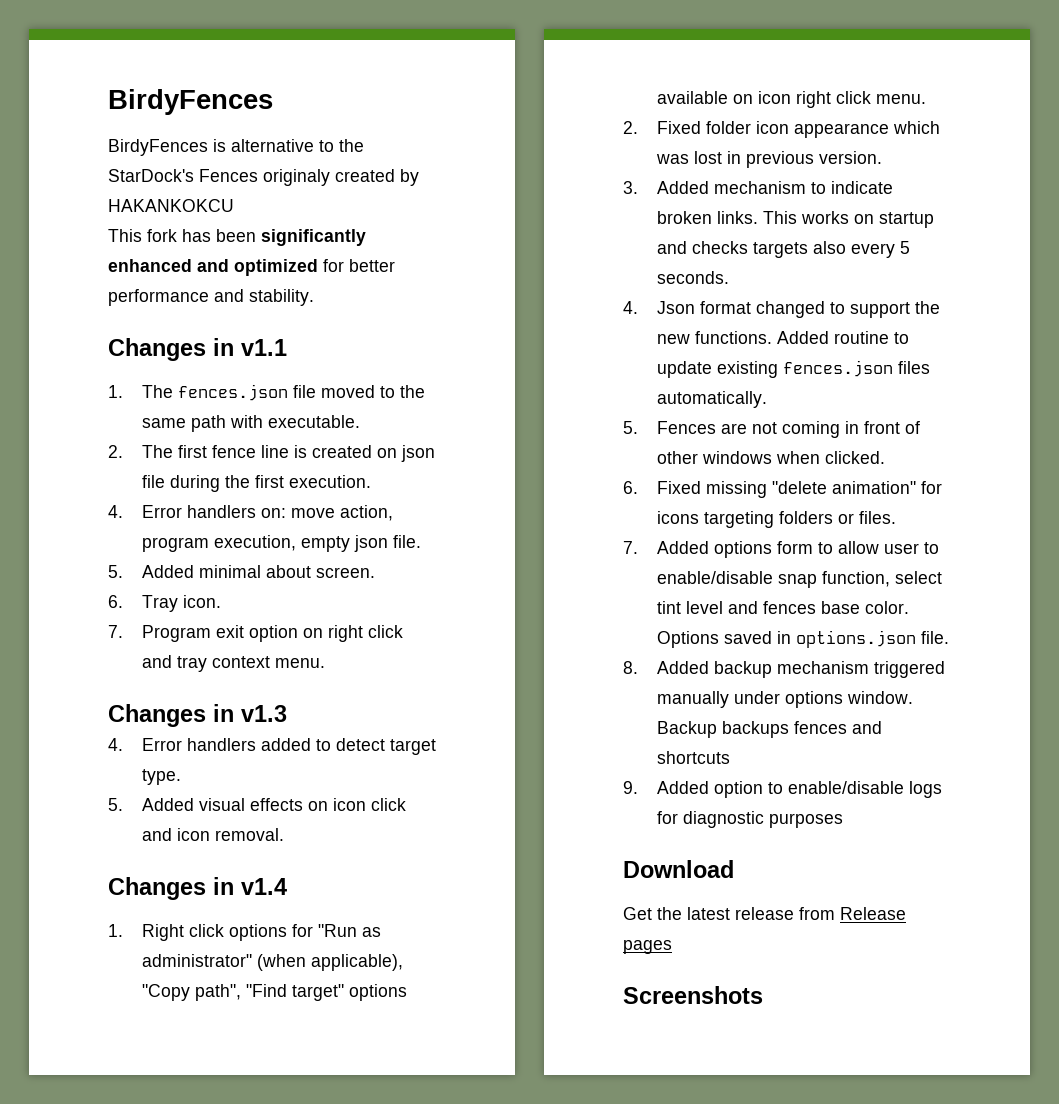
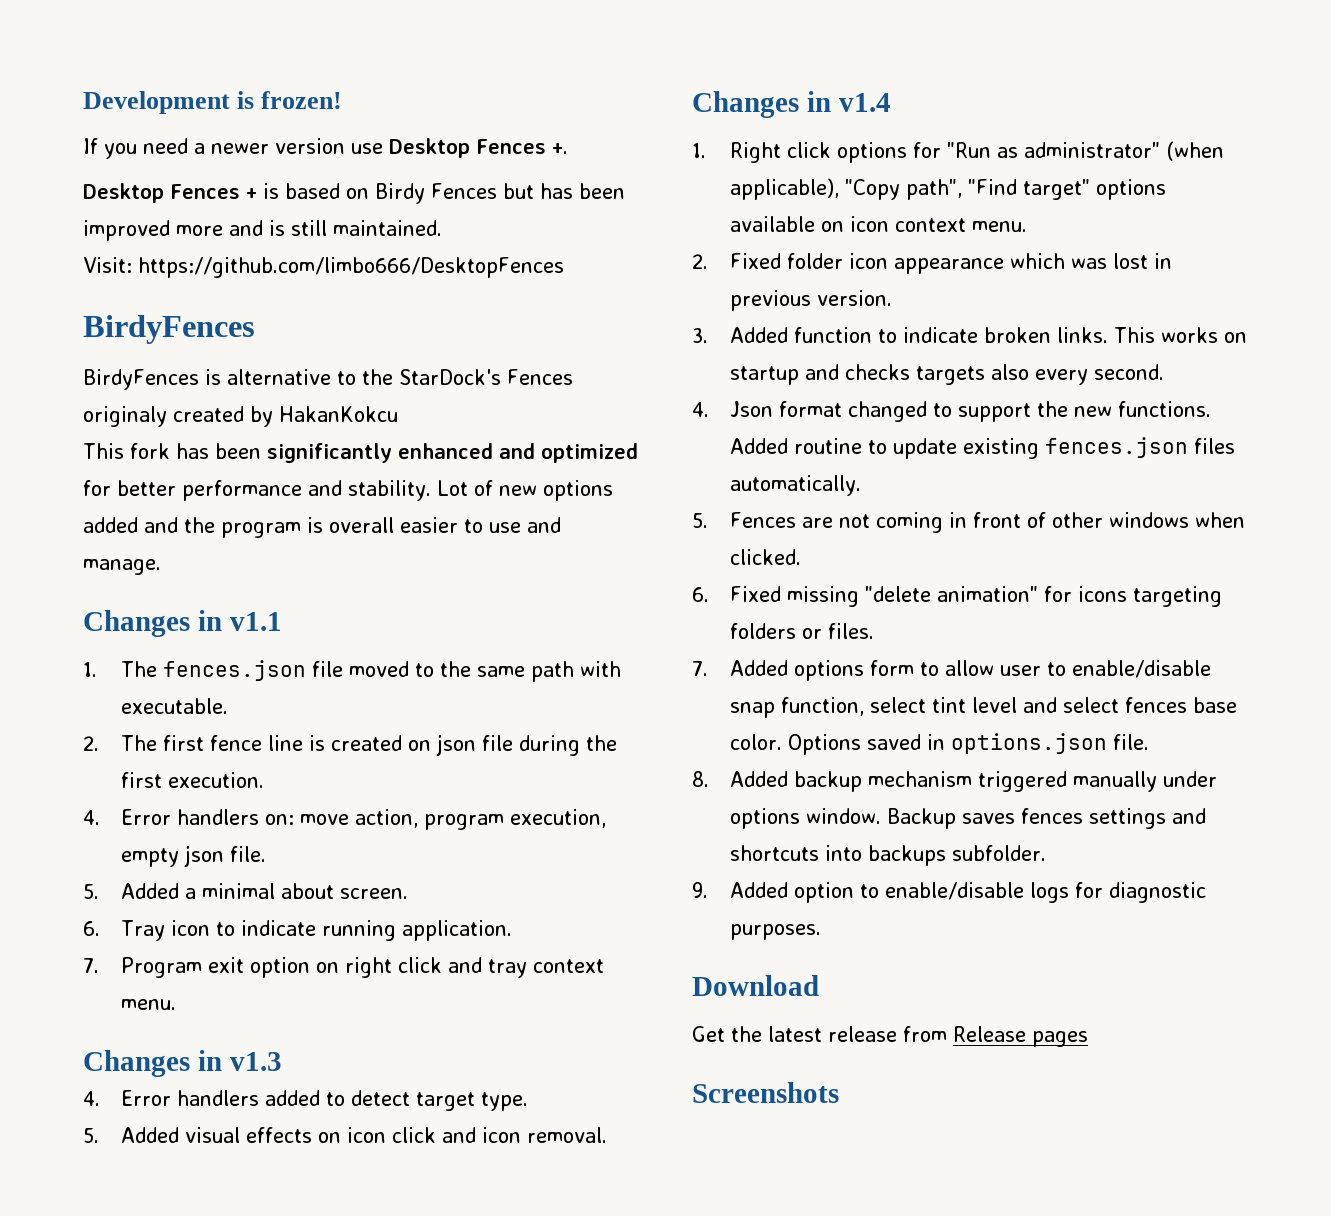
+ Development is frozen!
+ If you need a newer version use Desktop Fences +.
+ Desktop Fences + is based on Birdy Fences but has been improved more and is still maintained.
+ Visit: https://github.com/limbo666/DesktopFences
- BirdyFences is alternative to the StarDock's Fences originaly created by HAKANKOKCU
+ BirdyFences is alternative to the StarDock's Fences originaly created by HakanKokcu
+ Lot of new options added and the program is overall easier to use and manage.
- 5. Added minimal about screen.
+ 5. Added a minimal about screen.
- 6. Tray icon.
+ 6. Tray icon to indicate running application.
- 1. Right click options for "Run as administrator" (when applicable), "Copy path", "Find target" options available on icon right click menu.
+ 1. Right click options for "Run as administrator" (when applicable), "Copy path", "Find target" options available on icon context menu.
- 3. Added mechanism to indicate broken links.
+ 3. Added function to indicate broken links.
- This works on startup and checks targets also every 5 seconds.
+ This works on startup and checks targets also every second.
- 7. Added options form to allow user to enable/disable snap function, select tint level and fences base color.
+ 7. Added options form to allow user to enable/disable snap function, select tint level and select fences base color.
- Backup backups fences and shortcuts
+ Backup saves fences settings and shortcuts into backups subfolder.
- 9. Added option to enable/disable logs for diagnostic purposes
+ 9. Added option to enable/disable logs for diagnostic purposes.

